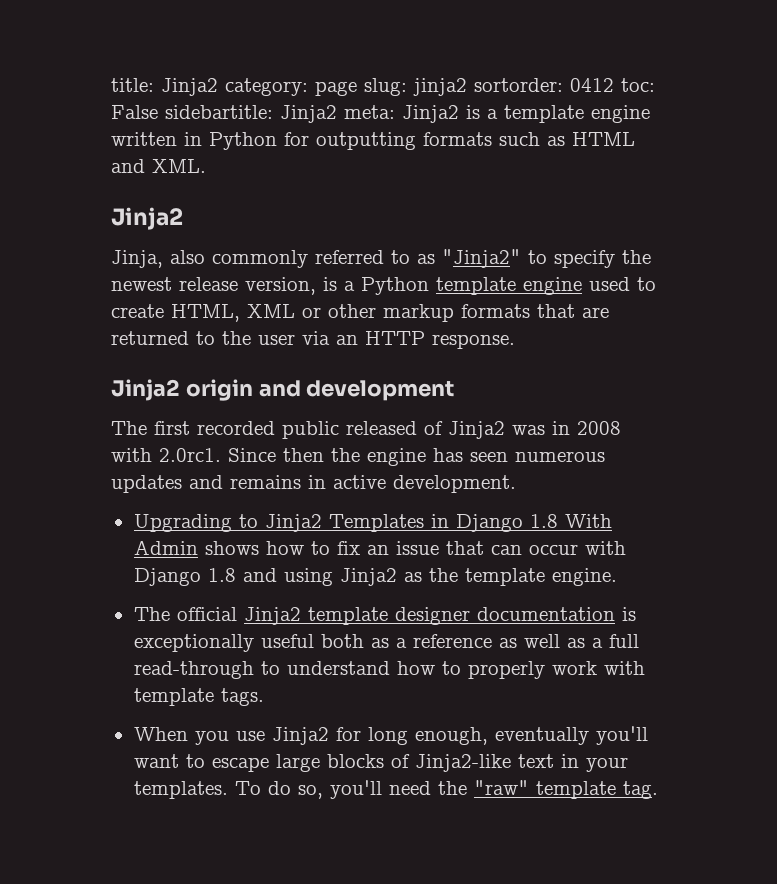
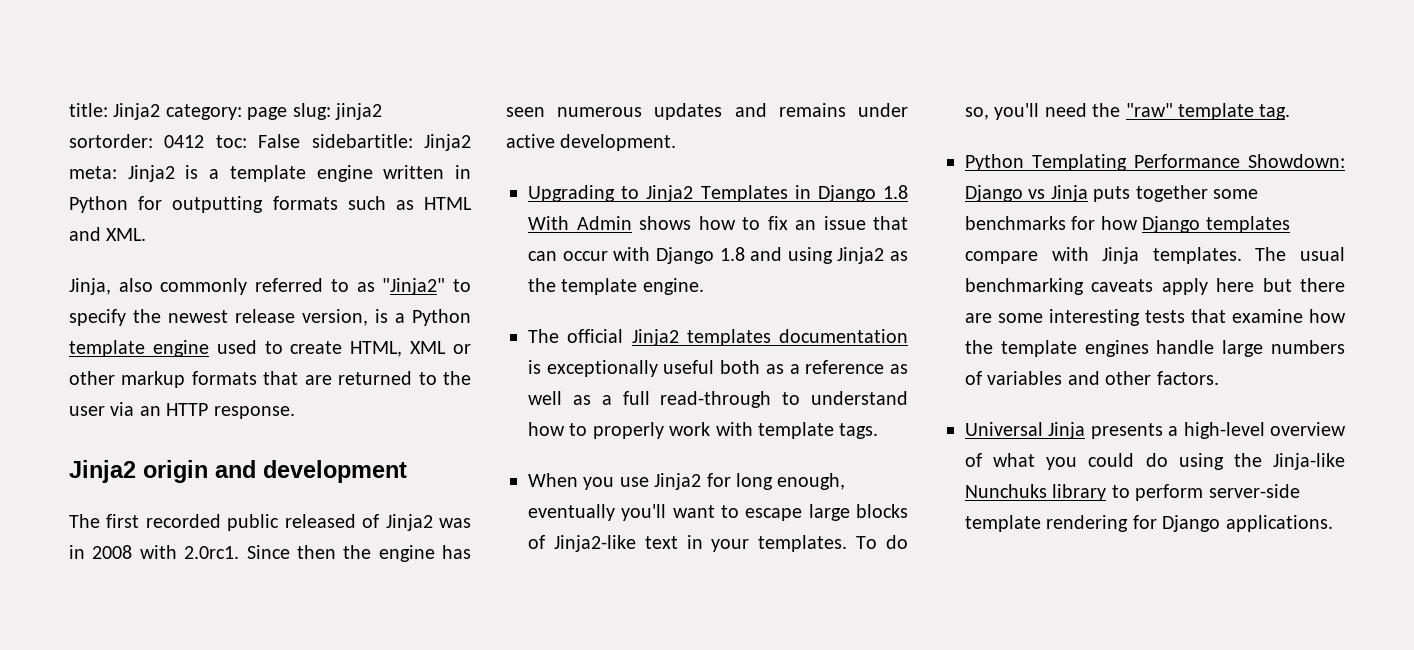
  title: Jinja2 category: page slug: jinja2 sortorder: 0412 toc: False sidebartitle: Jinja2 meta: Jinja2 is a template engine written in Python for outputting formats such as HTML and XML.
- Jinja2
- The first recorded public released of Jinja2 was in 2008 with 2.0rc1. Since then the engine has seen numerous updates and remains in active development.
+ The first recorded public released of Jinja2 was in 2008 with 2.0rc1. Since then the engine has seen numerous updates and remains under active development.
- The official Jinja2 template designer documentation is exceptionally useful both as a reference as well as a full read-through to understand how to properly work with template tags.
+ The official Jinja2 templates documentation is exceptionally useful both as a reference as well as a full read-through to understand how to properly work with template tags.
+ Python Templating Performance Showdown: Django vs Jinja puts together some benchmarks for how Django templates compare with Jinja templates. The usual benchmarking caveats apply here but there are some interesting tests that examine how the template engines handle large numbers of variables and other factors.
+ Universal Jinja presents a high-level overview of what you could do using the Jinja-like Nunchuks library to perform server-side template rendering for Django applications.

